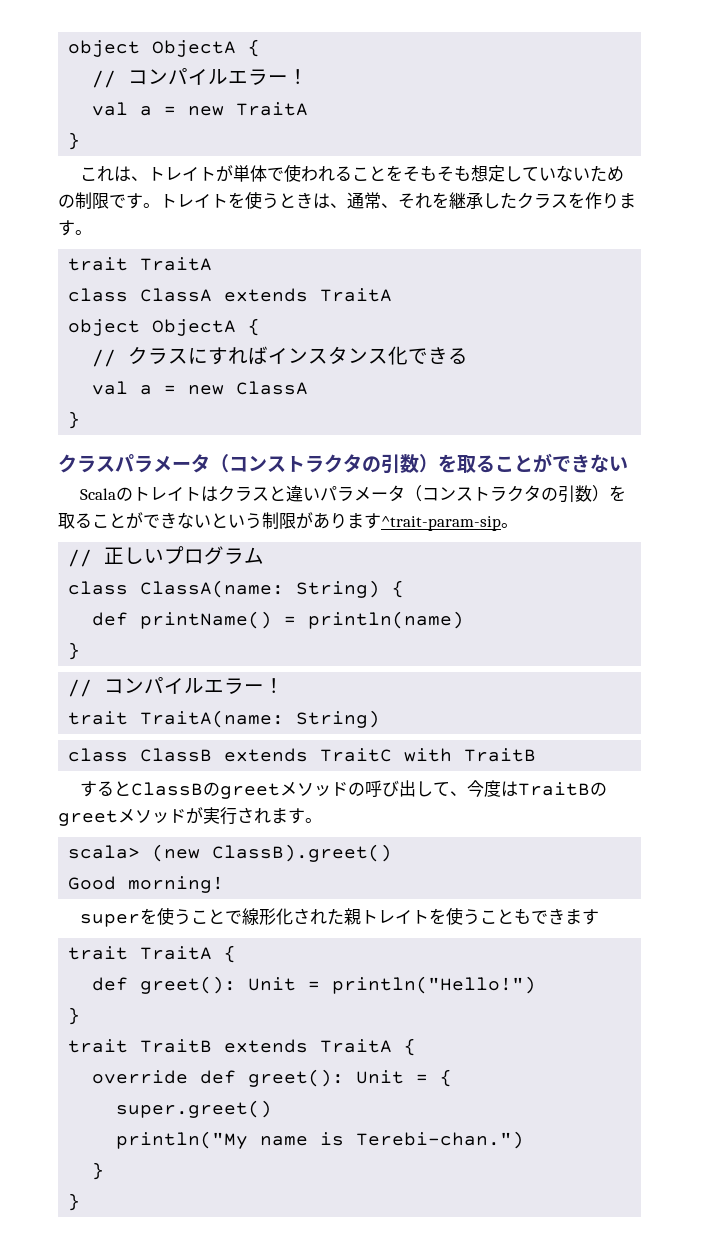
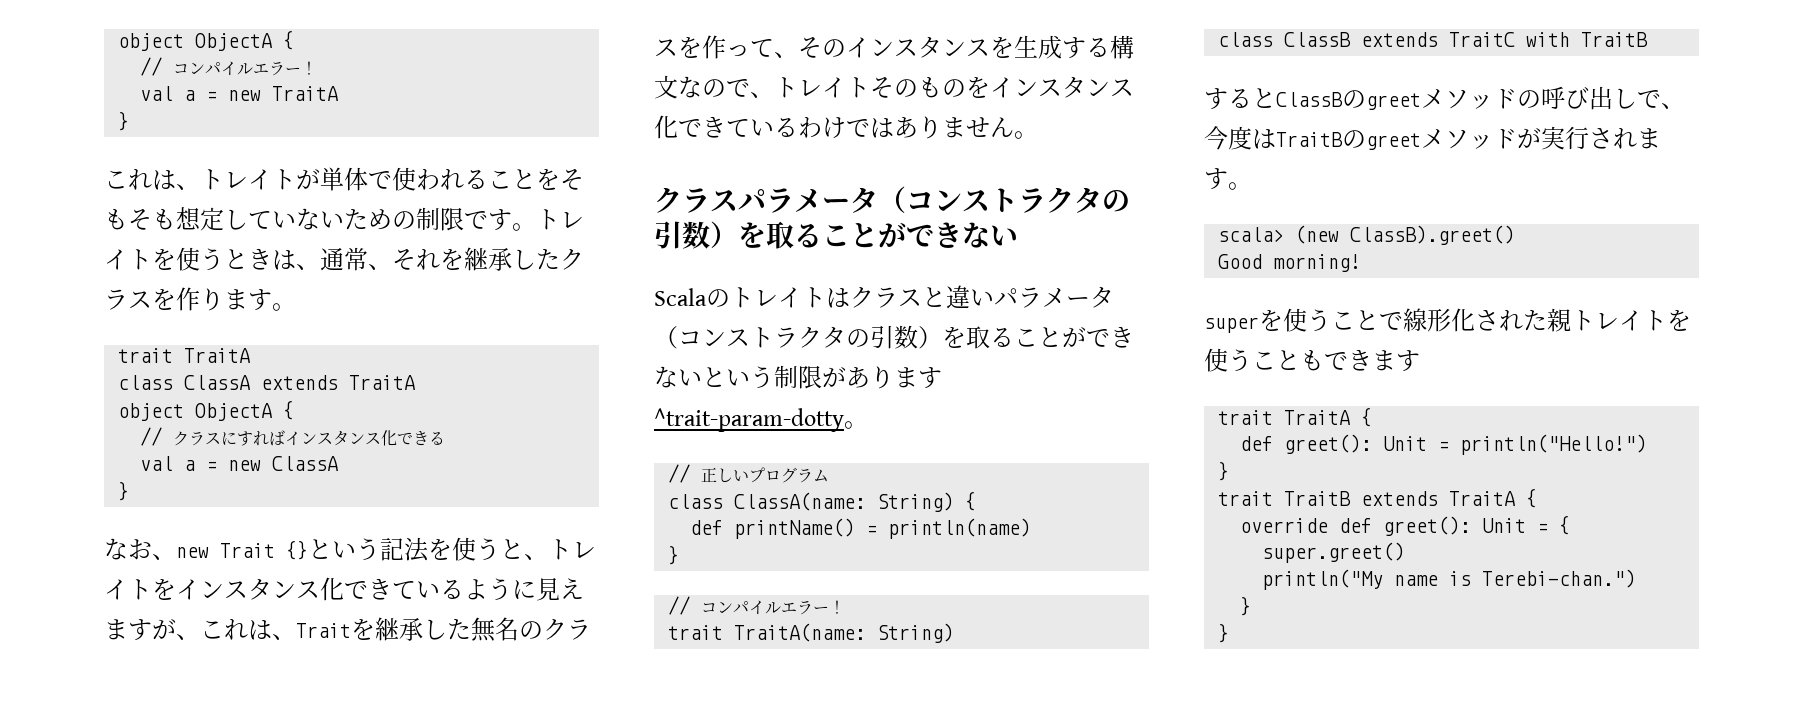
+ なお、new Trait {}という記法を使うと、トレイトをインスタンス化できているように見えますが、これは、Traitを継承した無名のクラスを作って、そのインスタンスを生成する構文なので、トレイトそのものをインスタンス化できているわけではありません。
- Scalaのトレイトはクラスと違いパラメータ（コンストラクタの引数）を取ることができないという制限があります^trait-param-sip。
+ Scalaのトレイトはクラスと違いパラメータ（コンストラクタの引数）を取ることができないという制限があります^trait-param-dotty。
- するとClassBのgreetメソッドの呼び出して、今度はTraitBのgreetメソッドが実行されます。
+ するとClassBのgreetメソッドの呼び出しで、今度はTraitBのgreetメソッドが実行されます。

